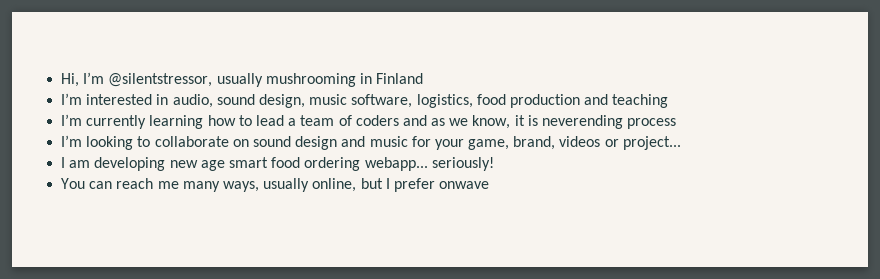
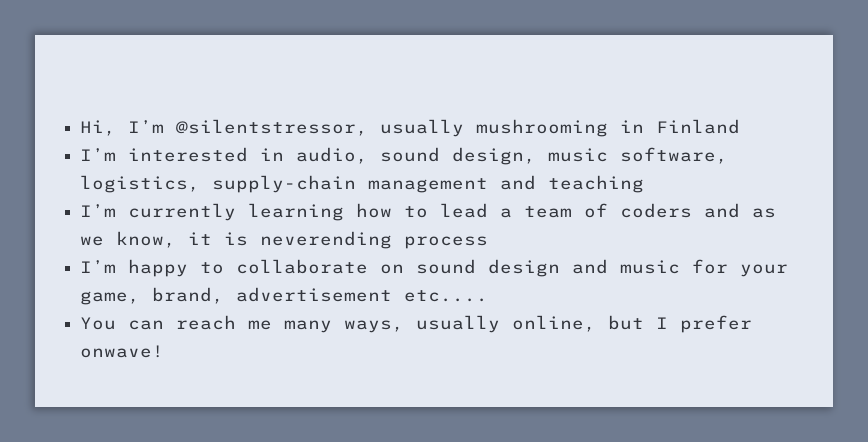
- I’m interested in audio, sound design, music software, logistics, food production and teaching
+ I’m interested in audio, sound design, music software, logistics, supply-chain management and teaching
- I’m looking to collaborate on sound design and music for your game, brand, videos or project...
- I am developing new age smart food ordering webapp... seriously!
+ I’m happy to collaborate on sound design and music for your game, brand, advertisement etc....
- You can reach me many ways, usually online, but I prefer onwave
+ You can reach me many ways, usually online, but I prefer onwave!

